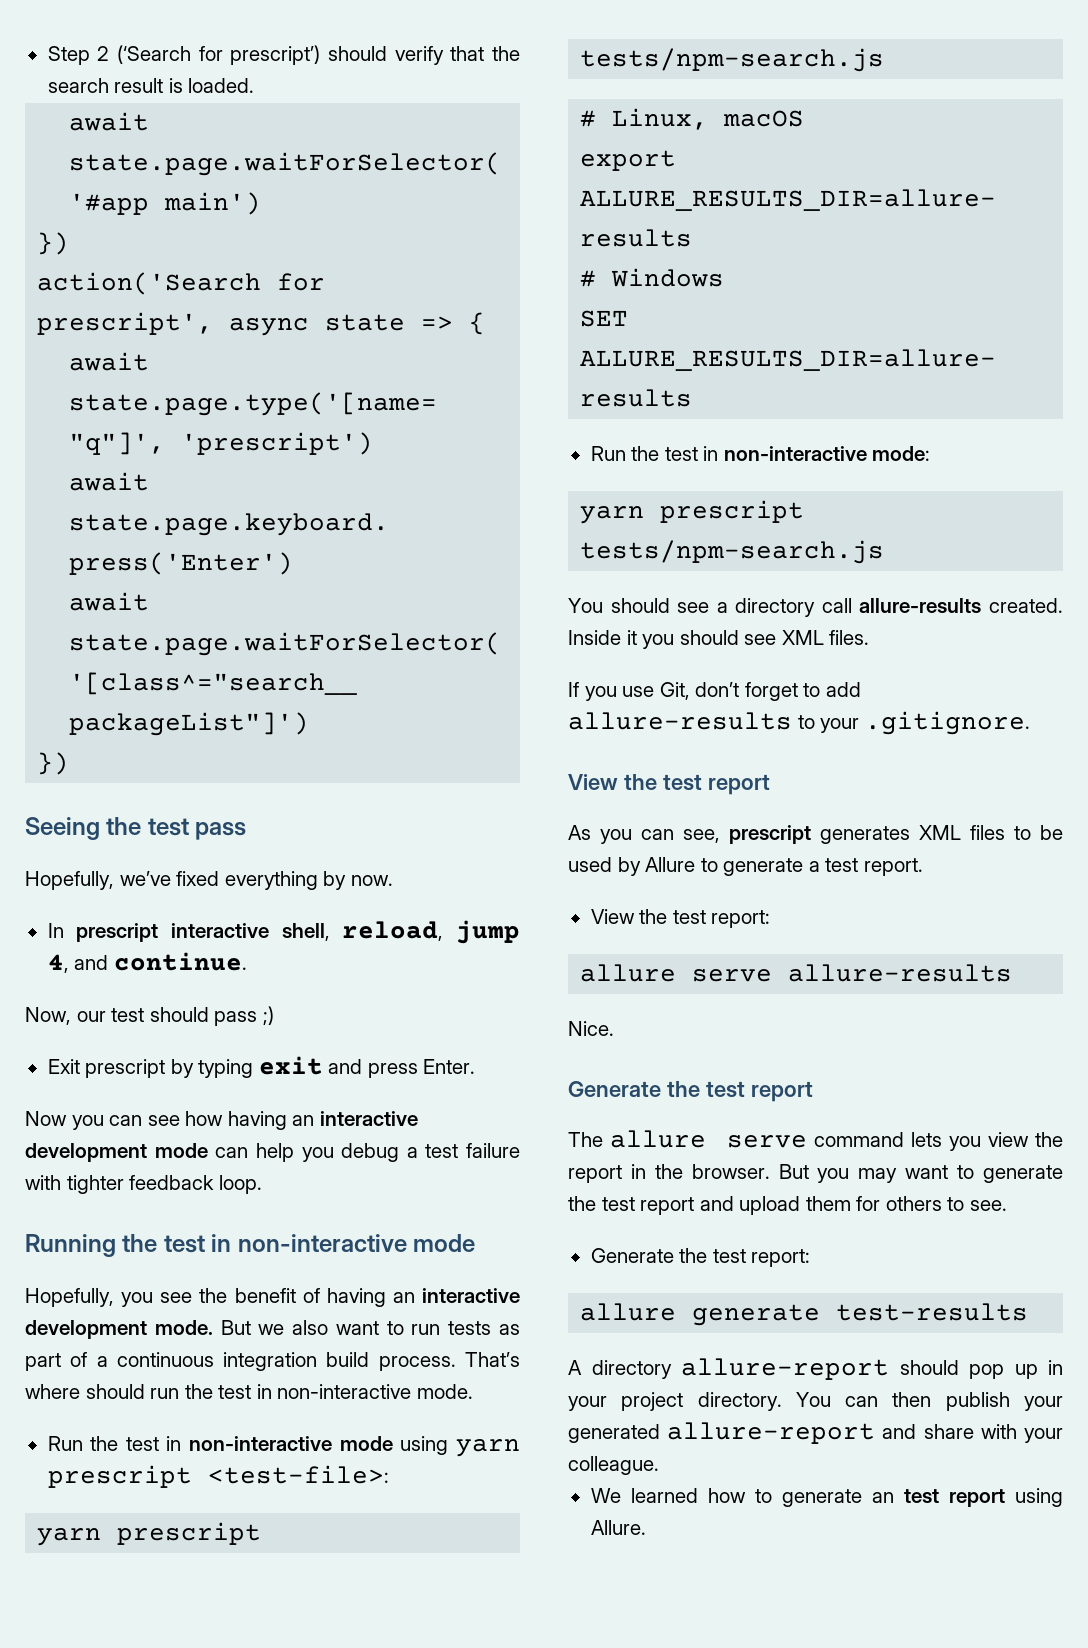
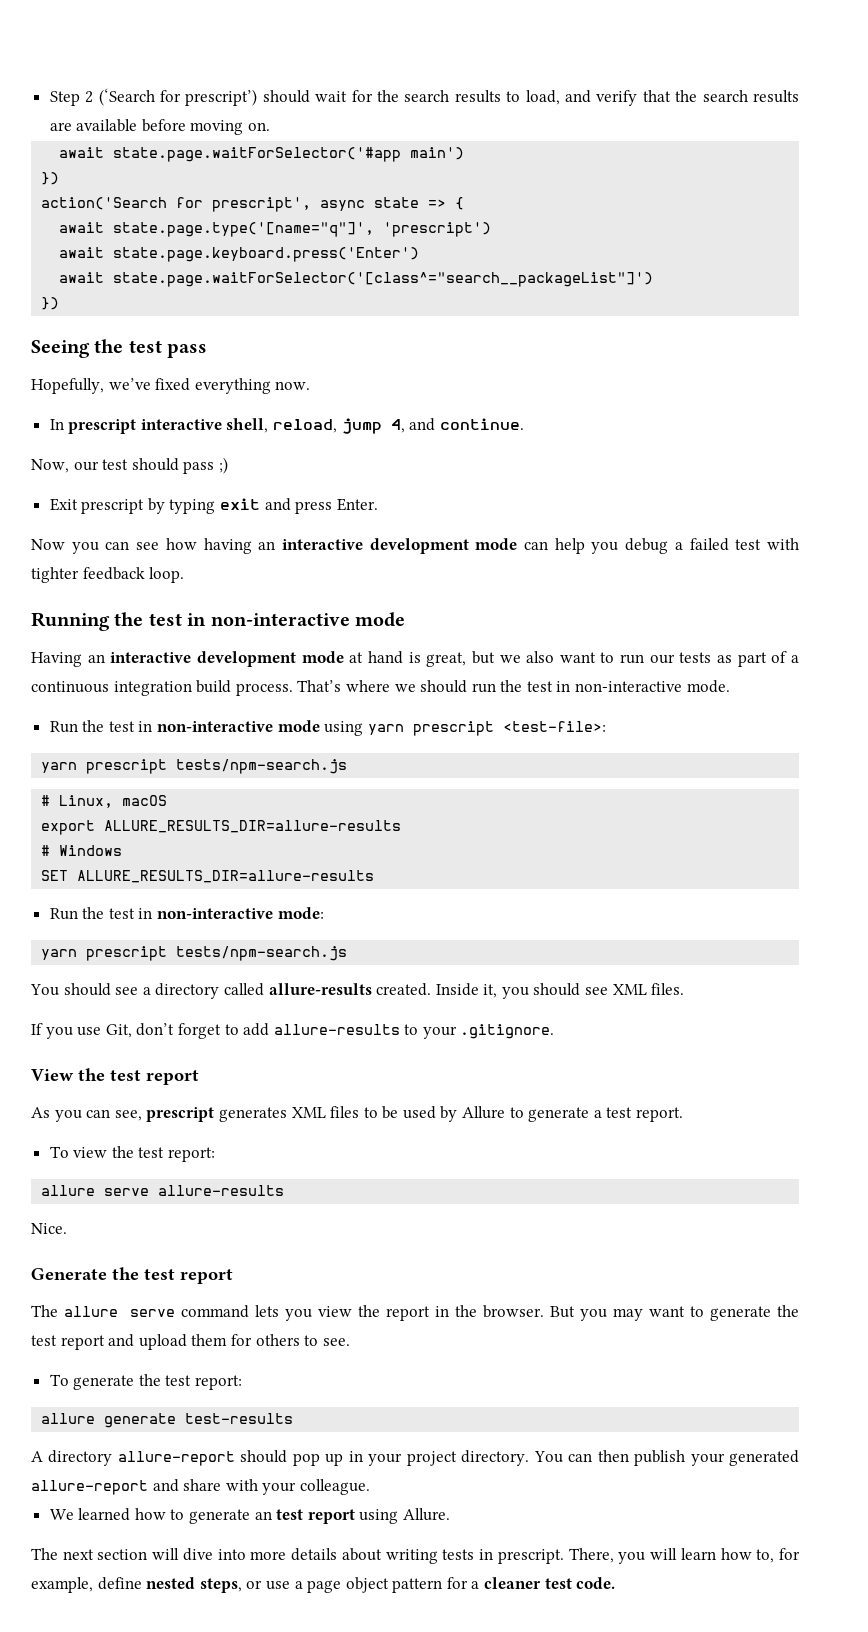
- Step 2 (‘Search for prescript’) should verify that the search result is loaded.
+ Step 2 (‘Search for prescript’) should wait for the search results to load, and verify that the search results are available before moving on.
- Hopefully, we’ve fixed everything by now.
+ Hopefully, we’ve fixed everything now.
- Now you can see how having an interactive development mode can help you debug a test failure with tighter feedback loop.
+ Now you can see how having an interactive development mode can help you debug a failed test with tighter feedback loop.
- Hopefully, you see the benefit of having an interactive development mode. But we also want to run tests as part of a continuous integration build process.
+ Having an interactive development mode at hand is great, but we also want to run our tests as part of a continuous integration build process.
- That’s where should run the test in non-interactive mode.
+ That’s where we should run the test in non-interactive mode.
- You should see a directory call allure-results created.
+ You should see a directory called allure-results created.
- Inside it you should see XML files.
+ Inside it, you should see XML files.
- View the test report:
+ To view the test report:
- Generate the test report:
+ To generate the test report:
+ The next section will dive into more details about writing tests in prescript. There, you will learn how to, for example, define nested steps, or use a page object pattern for a cleaner test code.

